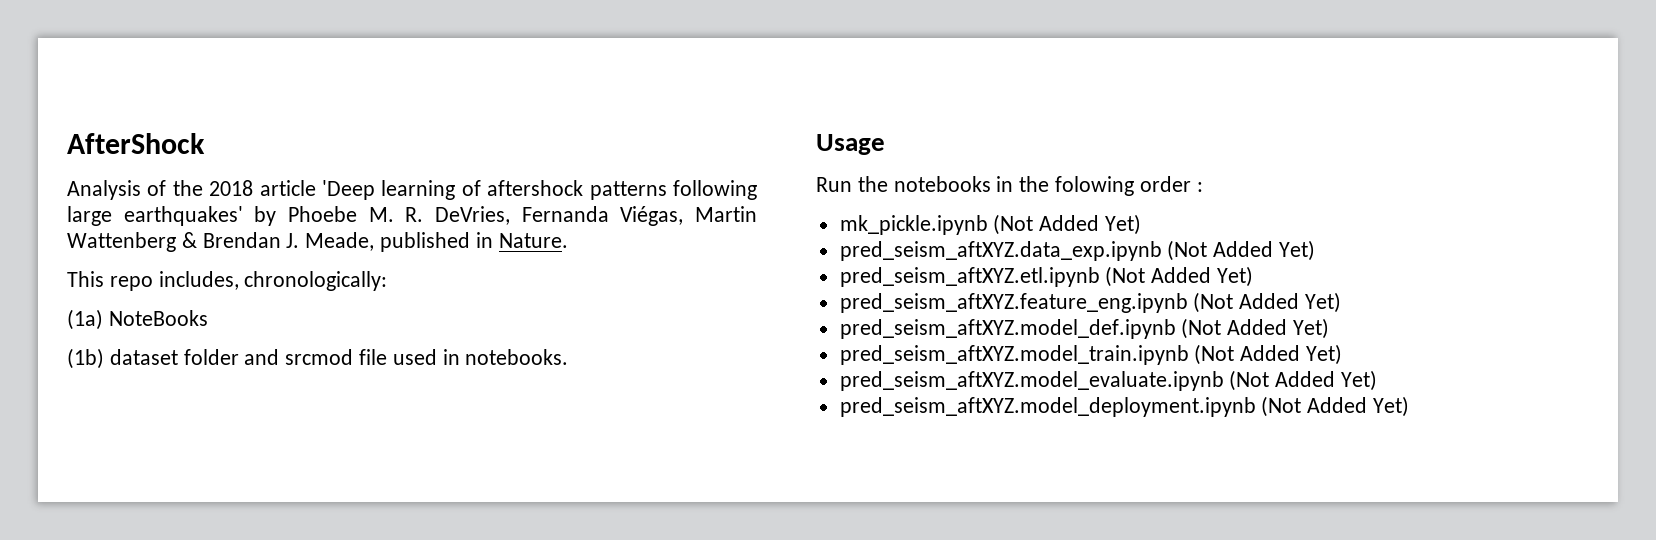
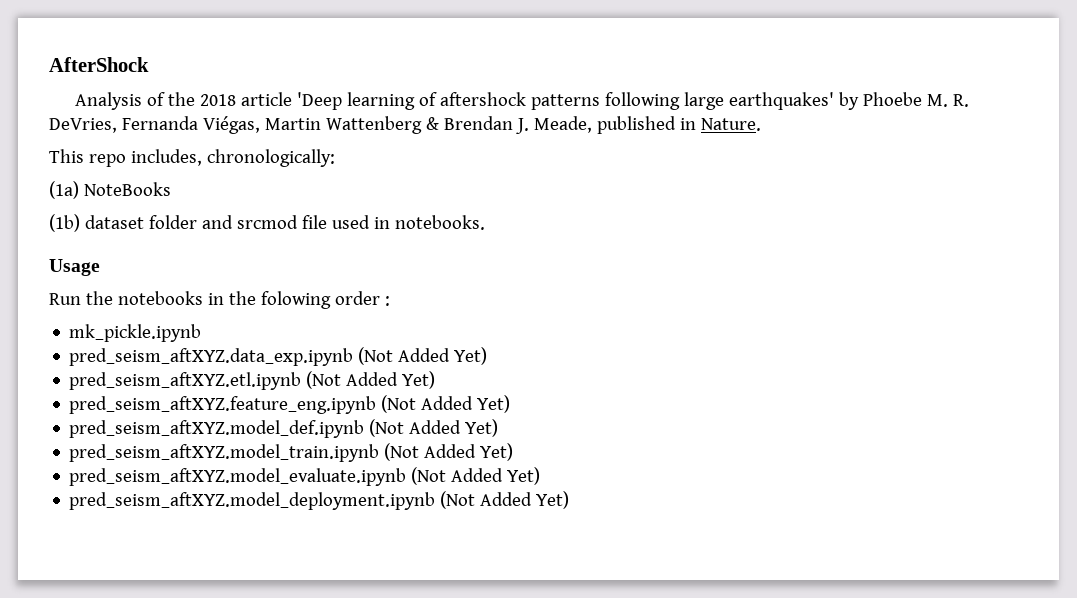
- mk_pickle.ipynb (Not Added Yet)
+ mk_pickle.ipynb

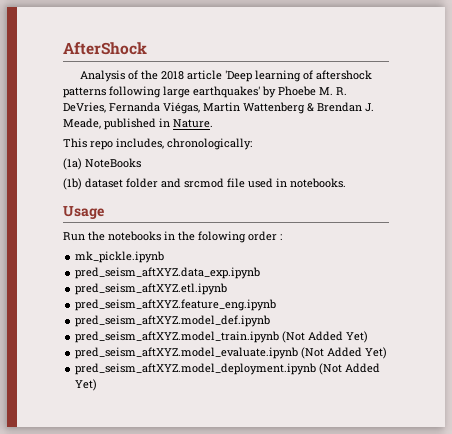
- pred_seism_aftXYZ.data_exp.ipynb (Not Added Yet)
- pred_seism_aftXYZ.etl.ipynb (Not Added Yet)
- pred_seism_aftXYZ.feature_eng.ipynb (Not Added Yet)
- pred_seism_aftXYZ.model_def.ipynb (Not Added Yet)
+ pred_seism_aftXYZ.data_exp.ipynb
+ pred_seism_aftXYZ.etl.ipynb
+ pred_seism_aftXYZ.feature_eng.ipynb
+ pred_seism_aftXYZ.model_def.ipynb

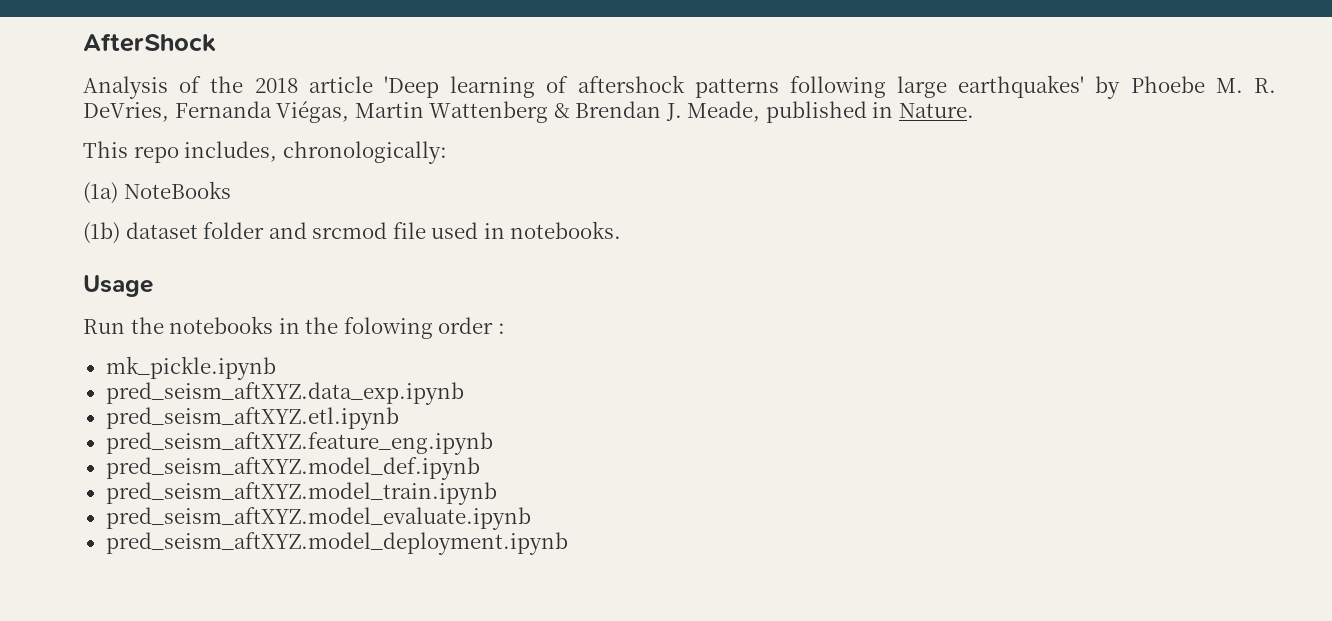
- pred_seism_aftXYZ.model_train.ipynb (Not Added Yet)
- pred_seism_aftXYZ.model_evaluate.ipynb (Not Added Yet)
- pred_seism_aftXYZ.model_deployment.ipynb (Not Added Yet)
+ pred_seism_aftXYZ.model_train.ipynb
+ pred_seism_aftXYZ.model_evaluate.ipynb
+ pred_seism_aftXYZ.model_deployment.ipynb

